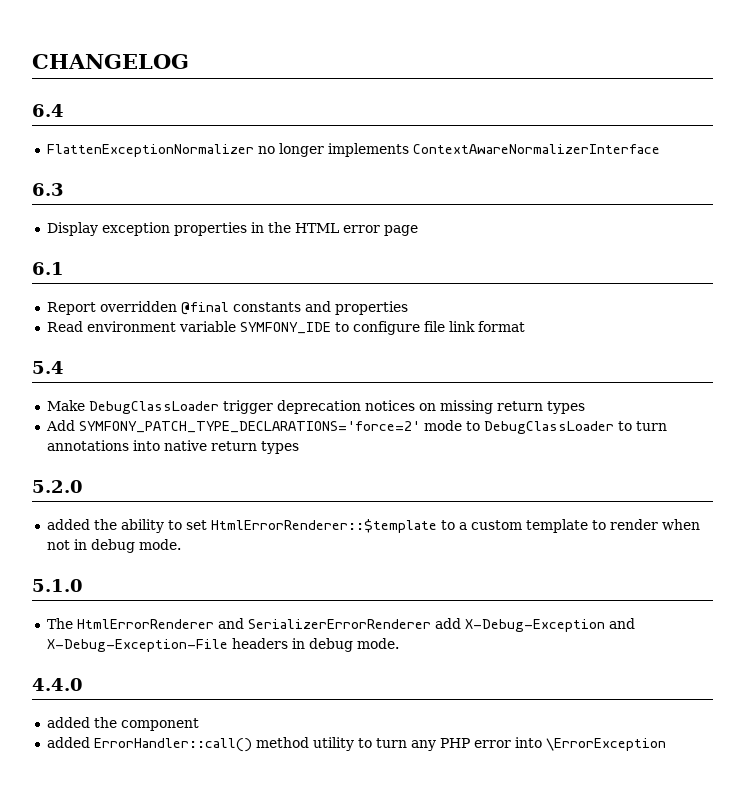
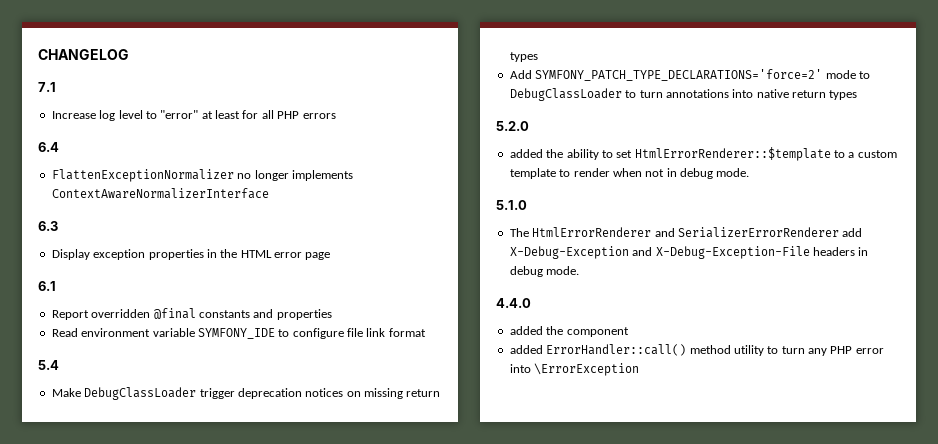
+ 7.1
+ Increase log level to "error" at least for all PHP errors

